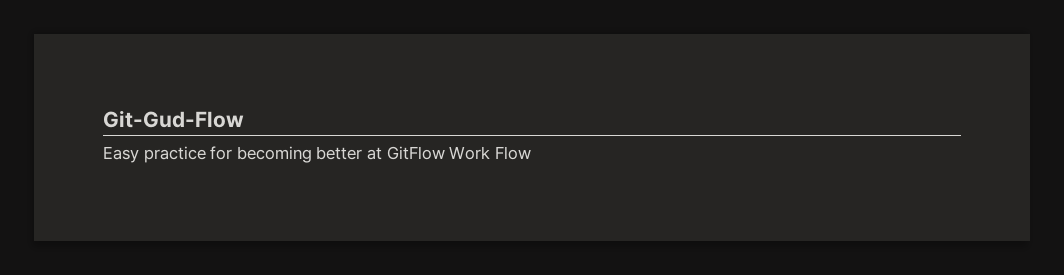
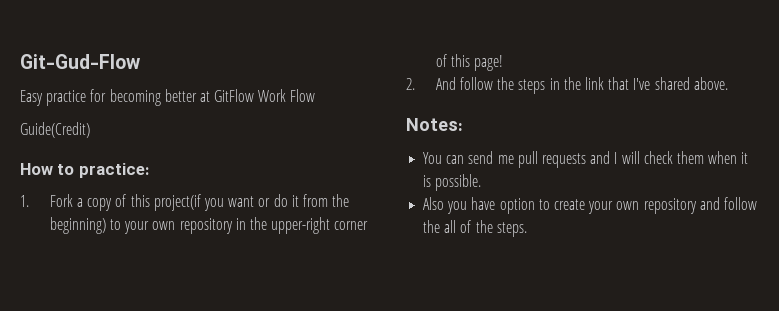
+ Guide(Credit)
+ How to practice:
+ 1. Fork a copy of this project(if you want or do it from the beginning) to your own repository in the upper-right corner of this page!
+ 2. And follow the steps in the link that I've shared above.
+ Notes:
+ You can send me pull requests and I will check them when it is possible.
+ Also you have option to create your own repository and follow the all of the steps.

